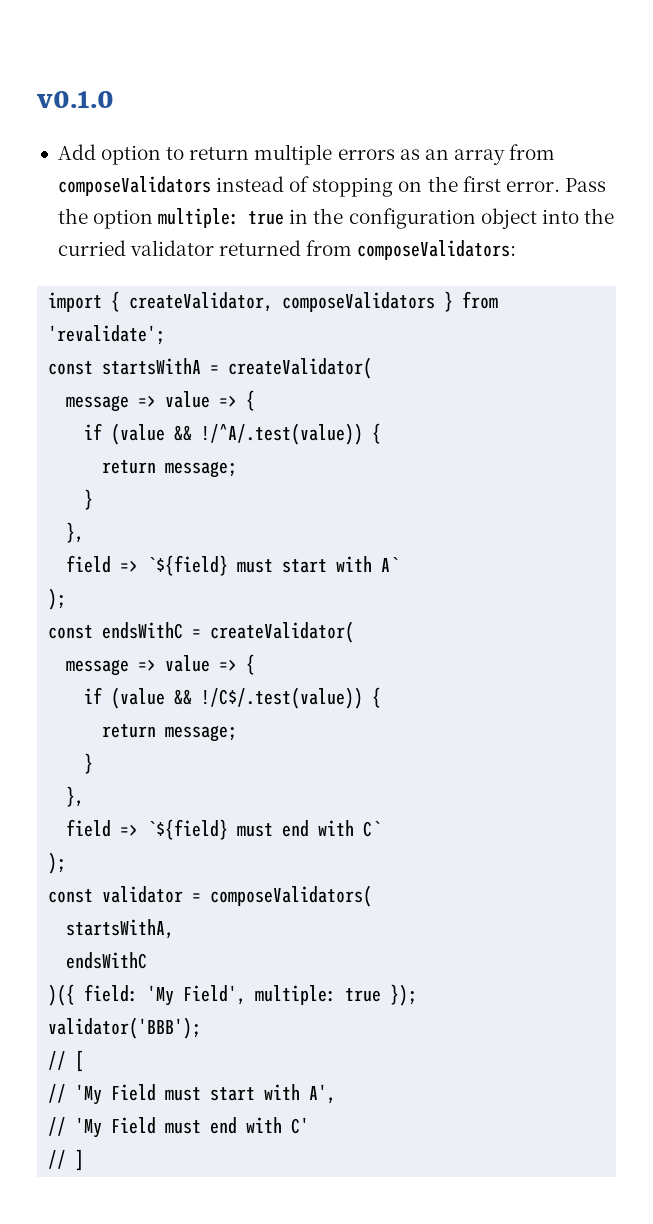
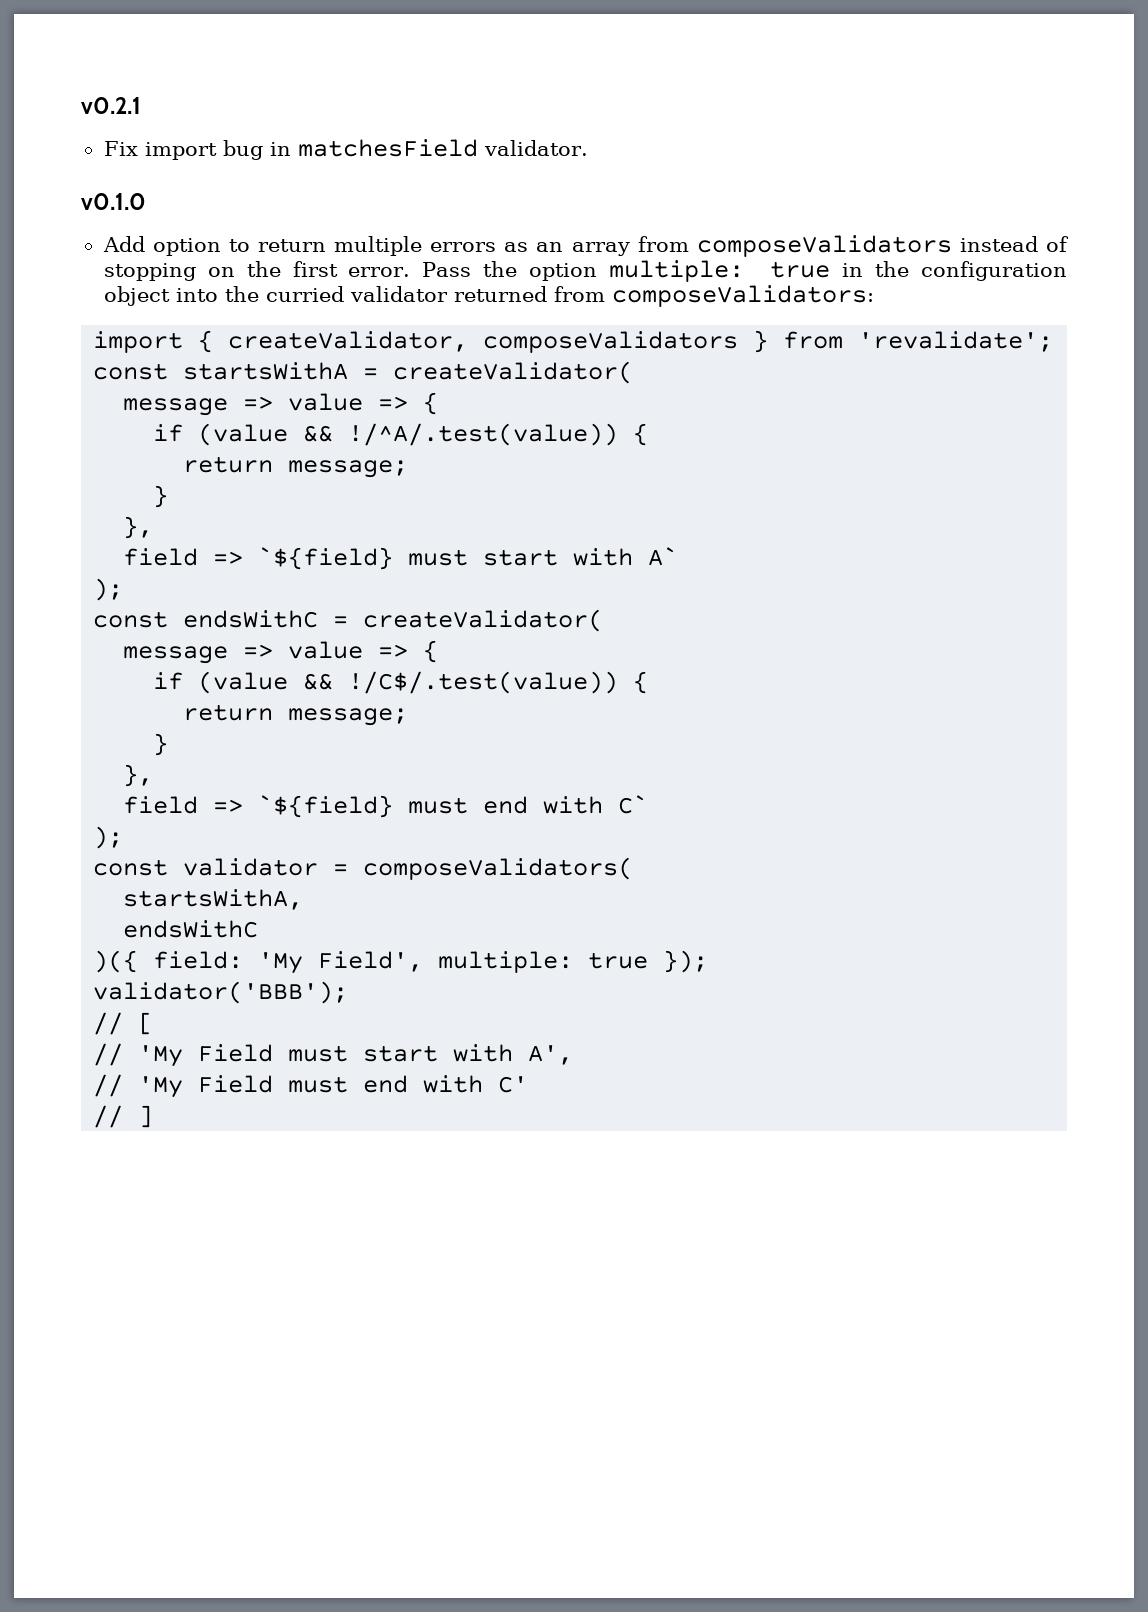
+ v0.2.1
+ Fix import bug in matchesField validator.

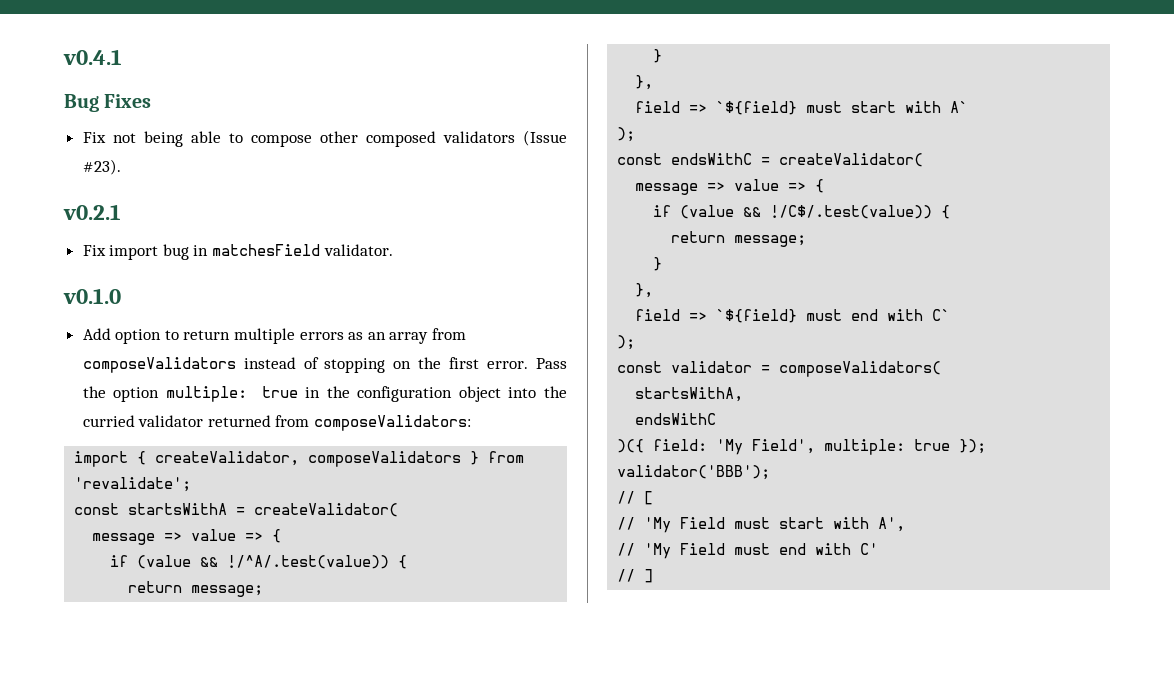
+ v0.4.1
+ Bug Fixes
+ Fix not being able to compose other composed validators (Issue #23).

